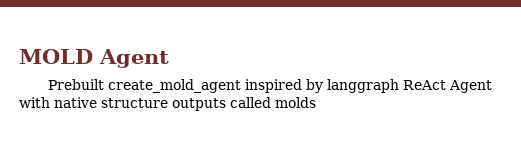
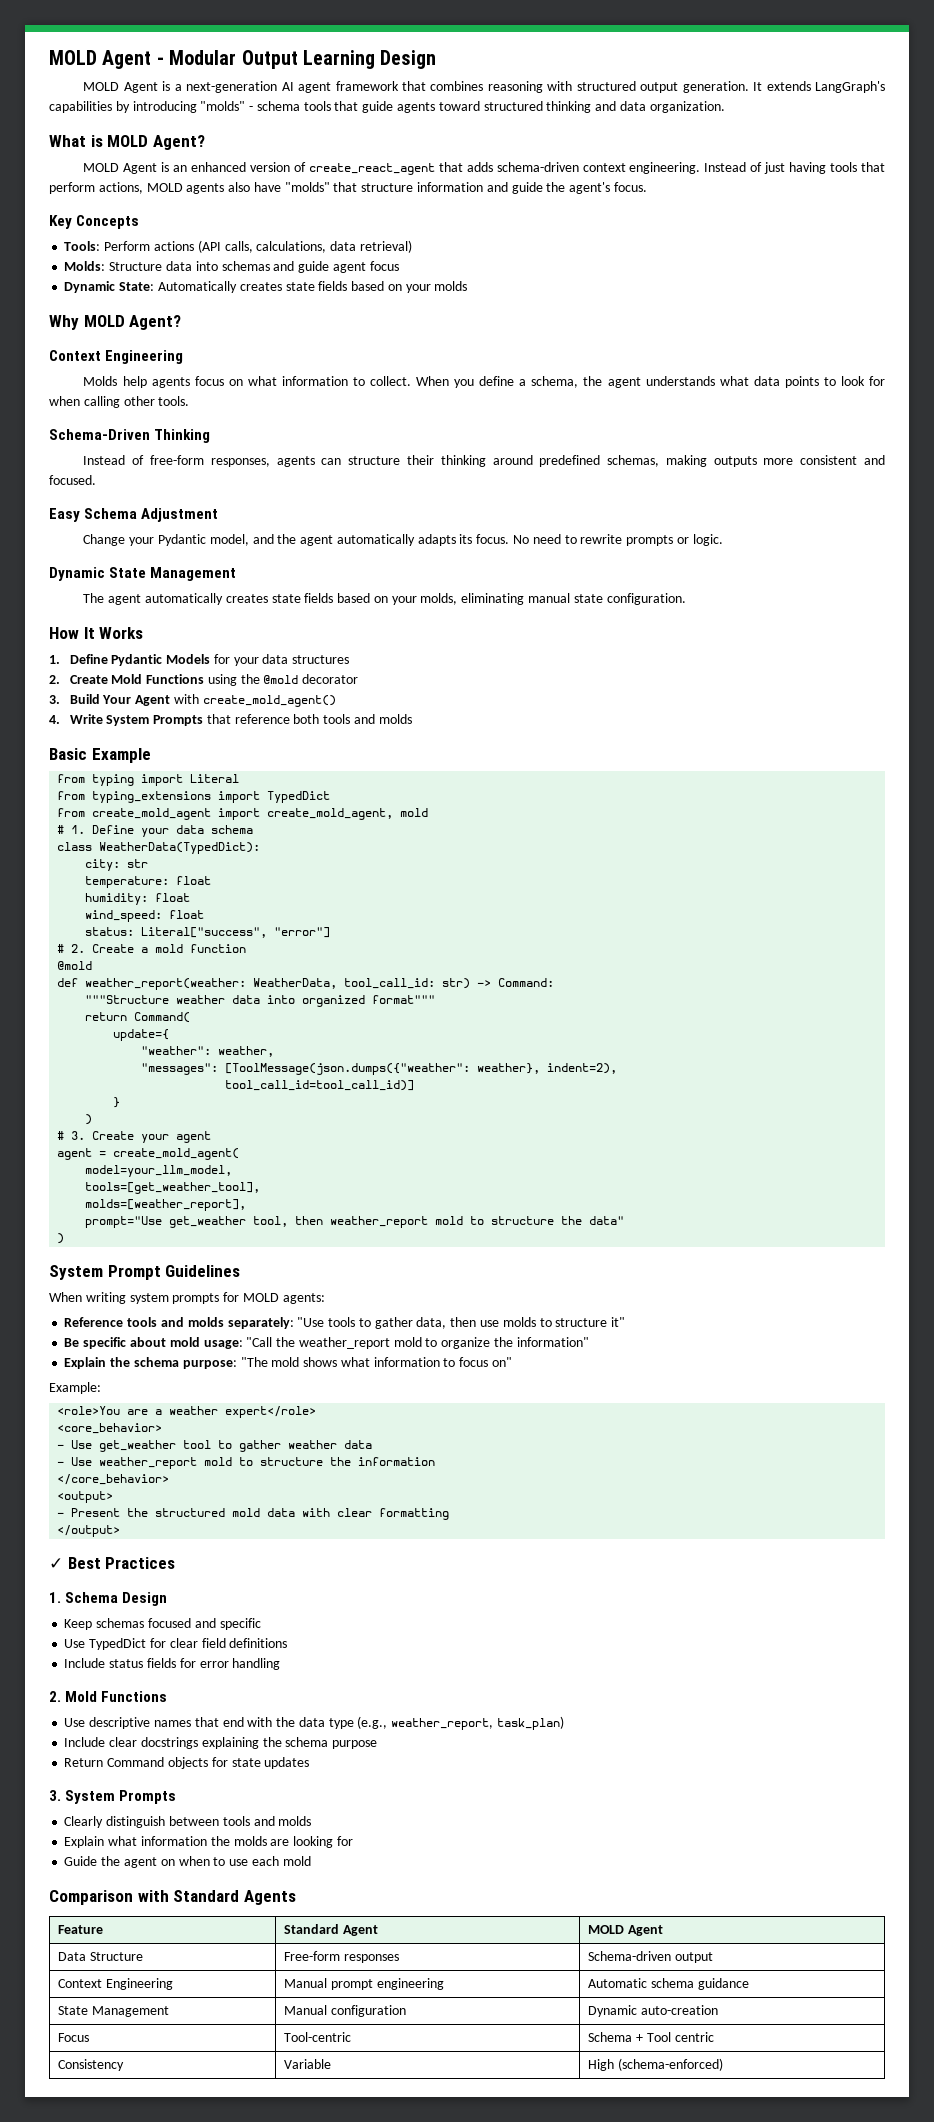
- MOLD Agent
- Prebuilt create_mold_agent inspired by langgraph ReAct Agent with native structure outputs called molds
+ MOLD Agent - Modular Output Learning Design
+ MOLD Agent is a next-generation AI agent framework that combines reasoning with structured output generation. It extends LangGraph's capabilities by introducing "molds" - schema tools that guide agents toward structured thinking and data organization.
+ What is MOLD Agent?
+ MOLD Agent is an enhanced version of create_react_agent that adds schema-driven context engineering. Instead of just having tools that perform actions, MOLD agents also have "molds" that structure information and guide the agent's focus.
+ Key Concepts
+ Tools: Perform actions (API calls, calculations, data retrieval)
+ Molds: Structure data into schemas and guide agent focus
+ Dynamic State: Automatically creates state fields based on your molds
+ Why MOLD Agent?
+ Context Engineering
+ Molds help agents focus on what information to collect. When you define a schema, the agent understands what data points to look for when calling other tools.
+ Schema-Driven Thinking
+ Instead of free-form responses, agents can structure their thinking around predefined schemas, making outputs more consistent and focused.
+ Easy Schema Adjustment
+ Change your Pydantic model, and the agent automatically adapts its focus. No need to rewrite prompts or logic.
+ Dynamic State Management
+ The agent automatically creates state fields based on your molds, eliminating manual state configuration.
+ How It Works
+ 1. Define Pydantic Models for your data structures
+ 2. Create Mold Functions using the @mold decorator
+ 3. Build Your Agent with create_mold_agent()
+ 4. Write System Prompts that reference both tools and molds
+ Basic Example
+ from typing import Literal
+ from typing_extensions import TypedDict
+ from create_mold_agent import create_mold_agent, mold
+ # 1. Define your data schema
+ class WeatherData(TypedDict):
+ city: str
+ temperature: float
+ humidity: float
+ wind_speed: float
+ status: Literal["success", "error"]
+ # 2. Create a mold function
+ @mold
+ def weather_report(weather: WeatherData, tool_call_id: str) -> Command:
+ """Structure weather data into organized format"""
+ return Command(
+ update={
+ "weather": weather,
+ "messages": [ToolMessage(json.dumps({"weather": weather}, indent=2),
+ tool_call_id=tool_call_id)]
+ }
+ )
+ # 3. Create your agent
+ agent = create_mold_agent(
+ model=your_llm_model,
+ tools=[get_weather_tool],
+ molds=[weather_report],
+ prompt="Use get_weather tool, then weather_report mold to structure the data"
+ )
+ System Prompt Guidelines
+ When writing system prompts for MOLD agents:
+ Reference tools and molds separately: "Use tools to gather data, then use molds to structure it"
+ Be specific about mold usage: "Call the weather_report mold to organize the information"
+ Explain the schema purpose: "The mold shows what information to focus on"
+ Example:
+ <role>You are a weather expert</role>
+ <core_behavior>
+ - Use get_weather tool to gather weather data
+ - Use weather_report mold to structure the information
+ </core_behavior>
+ <output>
+ - Present the structured mold data with clear formatting
+ </output>
+ ✓ Best Practices
+ 1. Schema Design
+ Keep schemas focused and specific
+ Use TypedDict for clear field definitions
+ Include status fields for error handling
+ 2. Mold Functions
+ Use descriptive names that end with the data type (e.g., weather_report, task_plan)
+ Include clear docstrings explaining the schema purpose
+ Return Command objects for state updates
+ 3. System Prompts
+ Clearly distinguish between tools and molds
+ Explain what information the molds are looking for
+ Guide the agent on when to use each mold
+ Comparison with Standard Agents
+ Feature | Standard Agent | MOLD Agent
+ Data Structure | Free-form responses | Schema-driven output
+ Context Engineering | Manual prompt engineering | Automatic schema guidance
+ State Management | Manual configuration | Dynamic auto-creation
+ Focus | Tool-centric | Schema + Tool centric
+ Consistency | Variable | High (schema-enforced)

